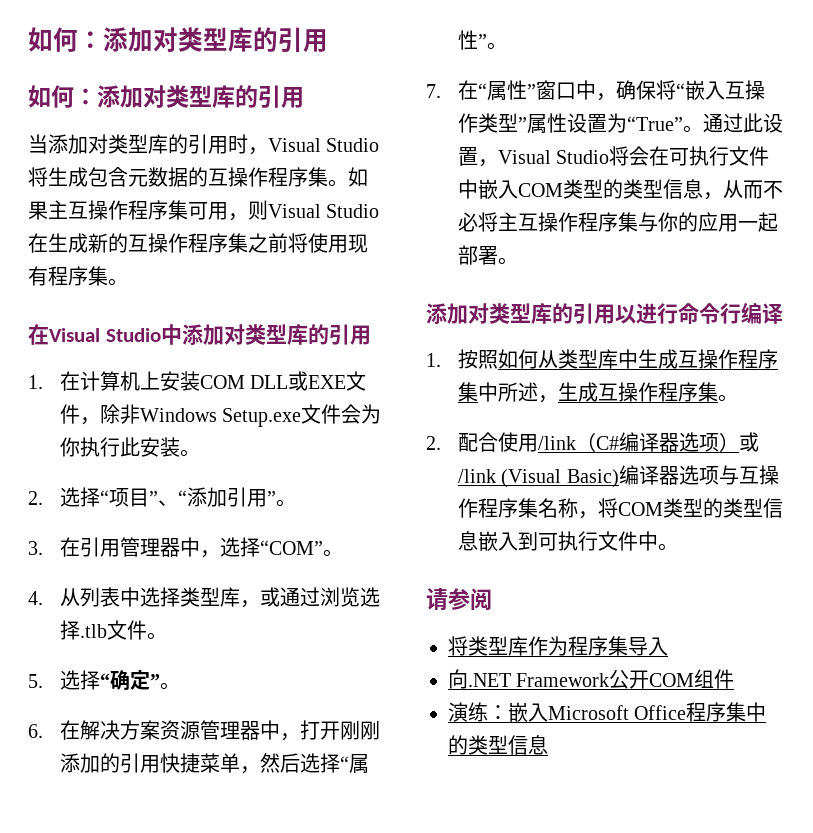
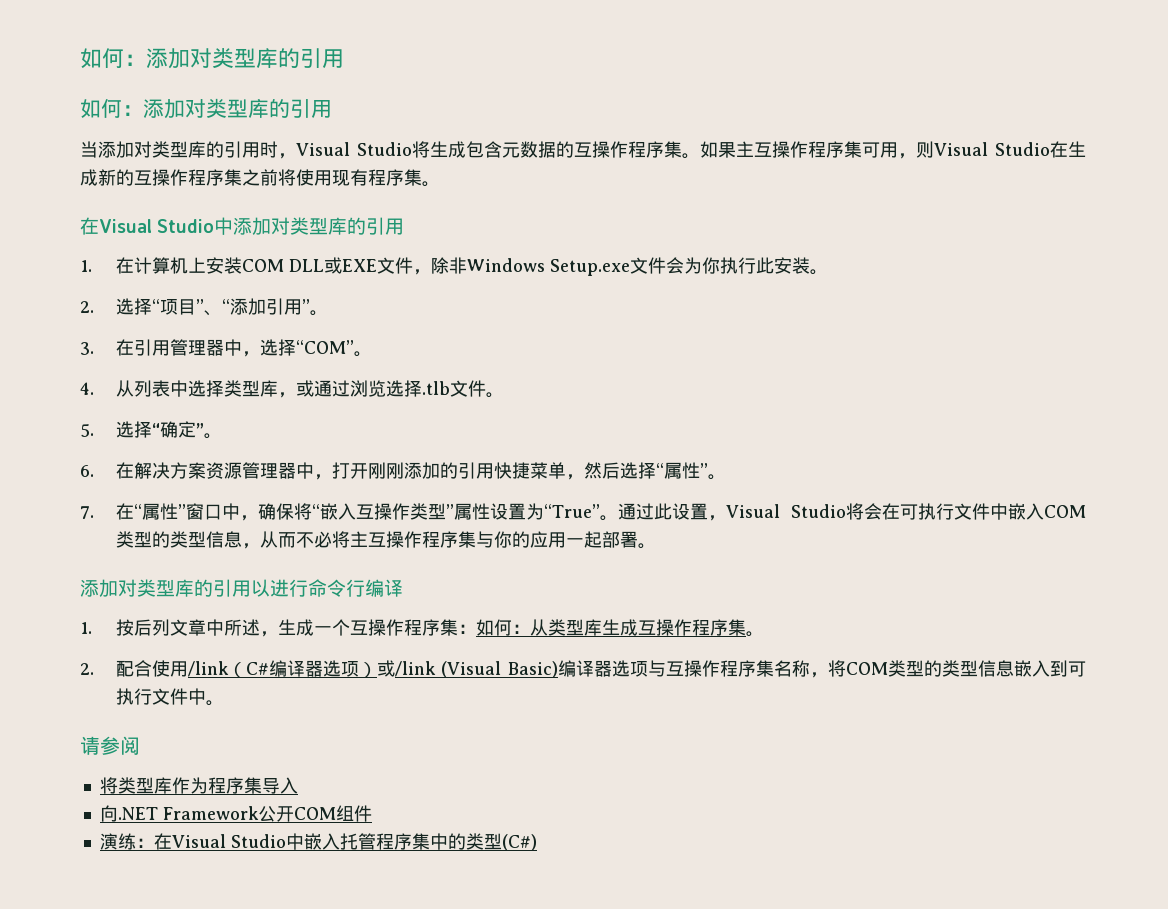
- 1.按照如何从类型库中生成互操作程序集中所述，生成互操作程序集。
+ 1.按后列文章中所述，生成一个互操作程序集：如何：从类型库生成互操作程序集。
- 演练：嵌入Microsoft Office程序集中的类型信息
+ 演练：在Visual Studio中嵌入托管程序集中的类型(C#)

